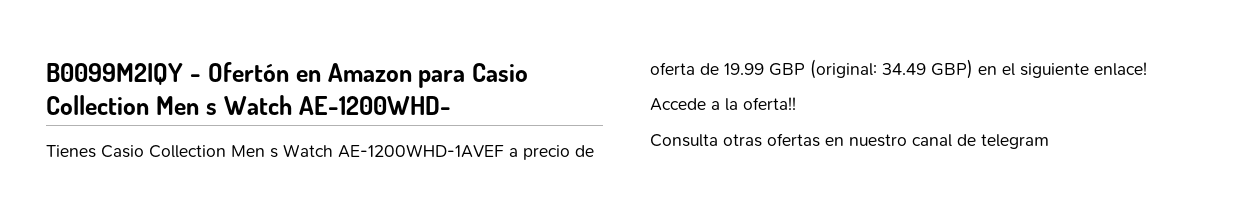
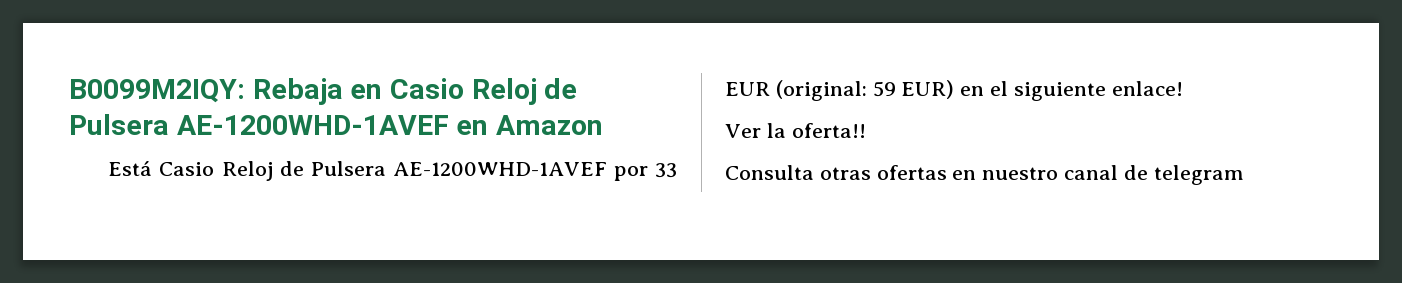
- B0099M2IQY - Ofertón en Amazon para Casio Collection Men s Watch AE-1200WHD-
- Tienes Casio Collection Men s Watch AE-1200WHD-1AVEF a precio de oferta de 19.99 GBP (original: 34.49 GBP) en el siguiente enlace!
+ B0099M2IQY: Rebaja en Casio Reloj de Pulsera AE-1200WHD-1AVEF en Amazon
+ Está Casio Reloj de Pulsera AE-1200WHD-1AVEF por 33 EUR (original: 59 EUR) en el siguiente enlace!
- Accede a la oferta!!
+ Ver la oferta!!

